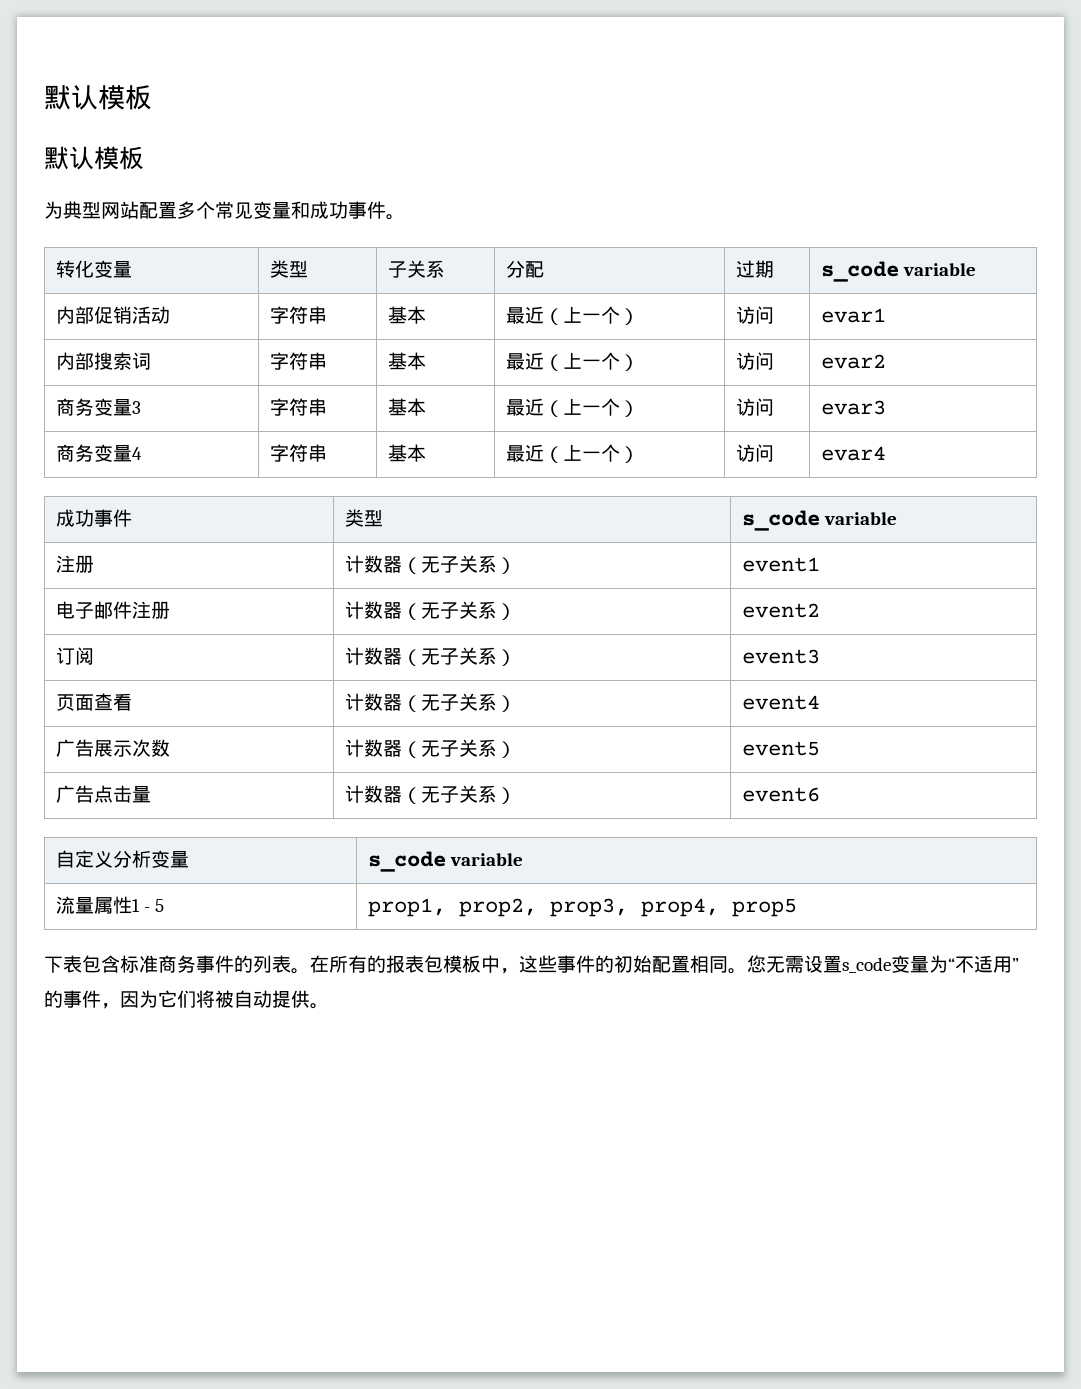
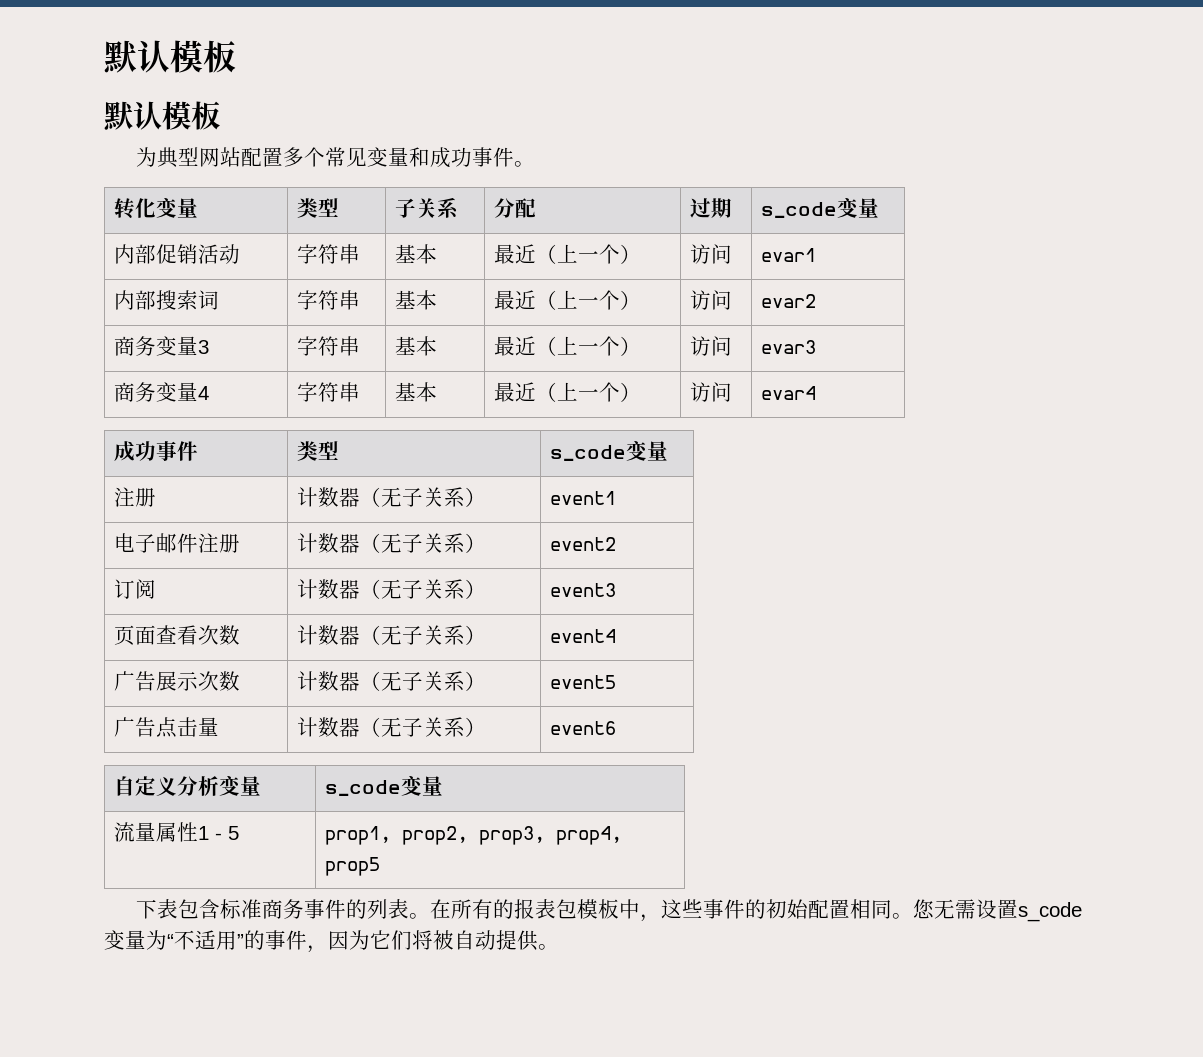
- 转化变量 | 类型 | 子关系 | 分配 | 过期 | s_code variable
+ 转化变量 | 类型 | 子关系 | 分配 | 过期 | s_code变量
- 成功事件 | 类型 | s_code variable
+ 成功事件 | 类型 | s_code变量
- 页面查看 | 计数器（无子关系） | event4
+ 页面查看次数 | 计数器（无子关系） | event4
- 自定义分析变量 | s_code variable
+ 自定义分析变量 | s_code变量

